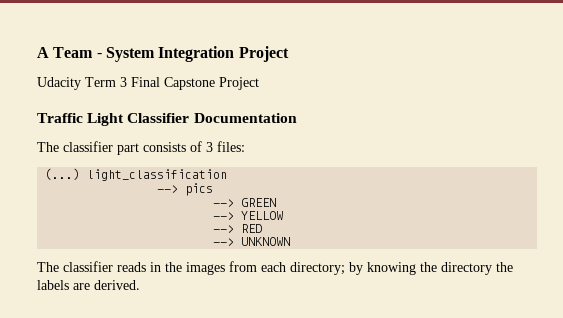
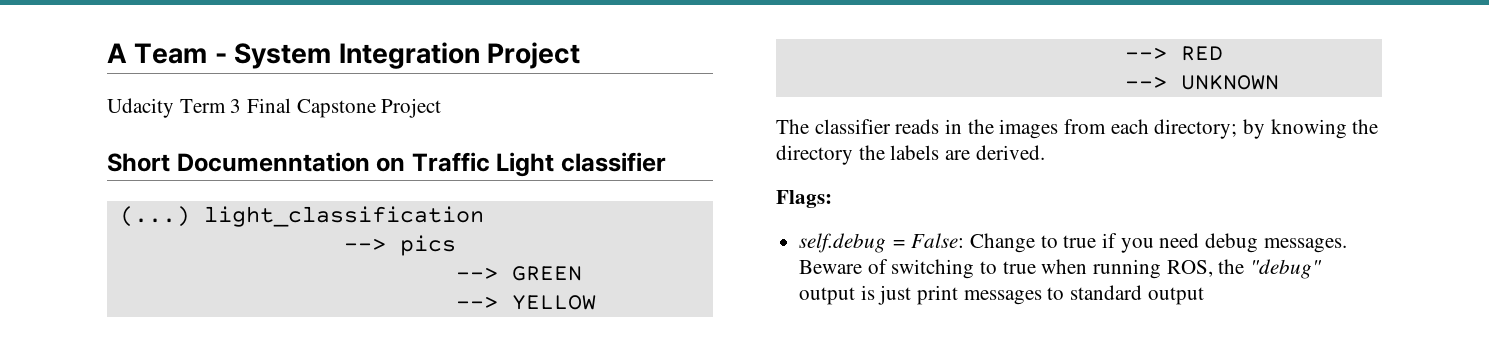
- Traffic Light Classifier Documentation
- The classifier part consists of 3 files:
+ Short Documenntation on Traffic Light classifier
+ Flags:
+ self.debug = False: Change to true if you need debug messages. Beware of switching to true when running ROS, the "debug" output is just print messages to standard output

